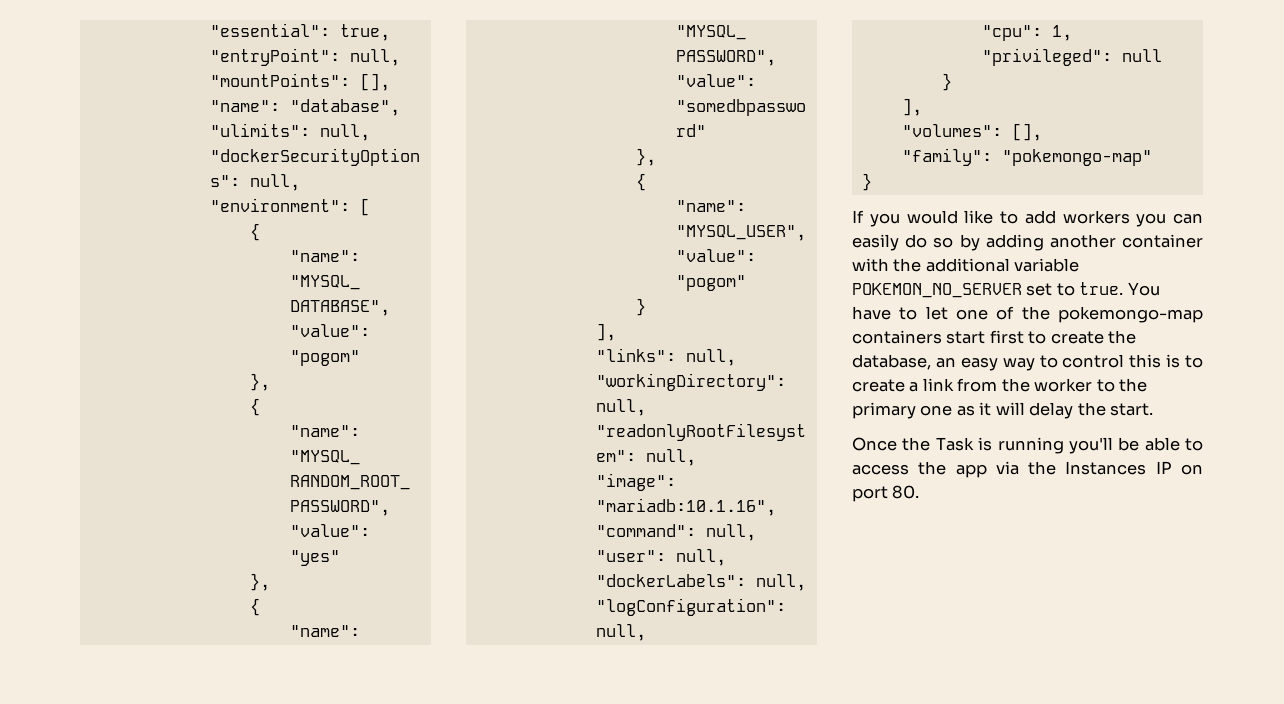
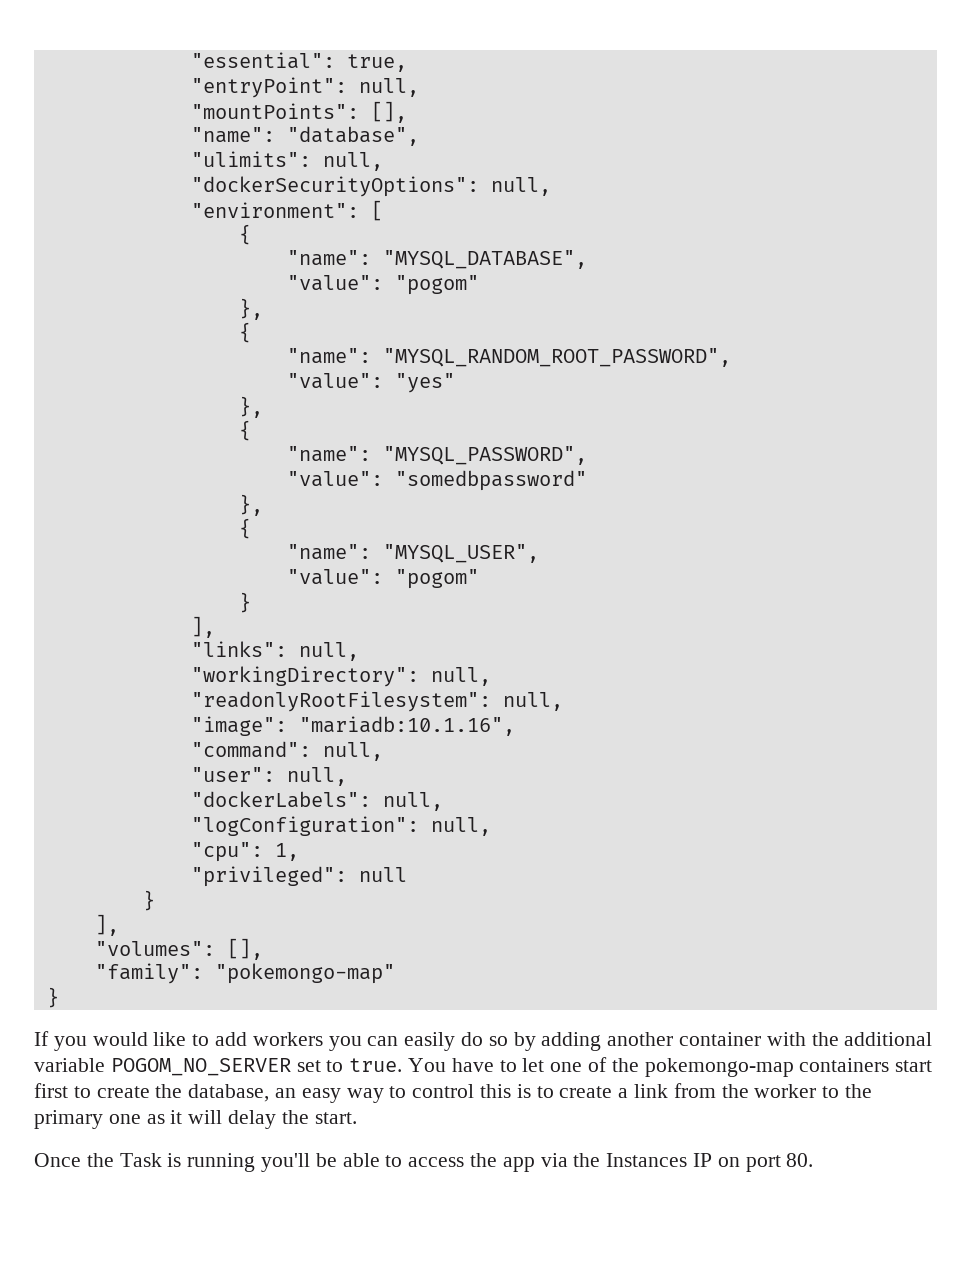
- If you would like to add workers you can easily do so by adding another container with the additional variable POKEMON_NO_SERVER set to true.
+ If you would like to add workers you can easily do so by adding another container with the additional variable POGOM_NO_SERVER set to true.

